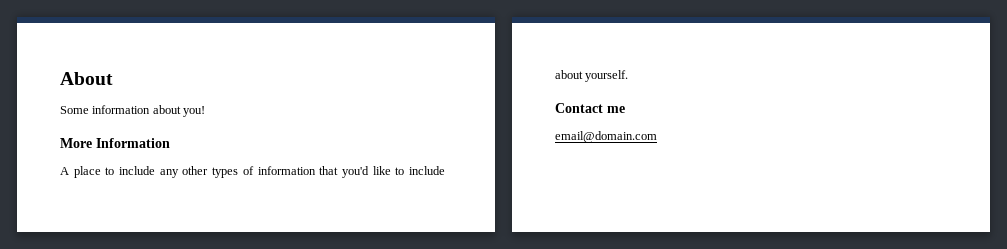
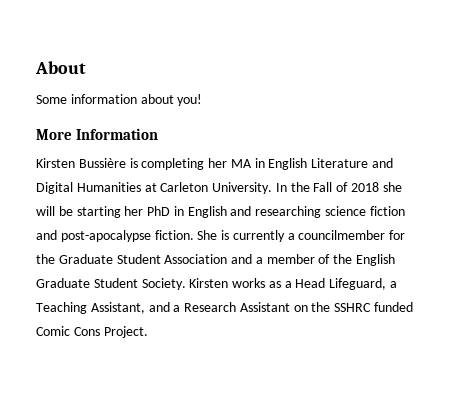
- A place to include any other types of information that you'd like to include about yourself.
- Contact me
- email@domain.com
+ Kirsten Bussière is completing her MA in English Literature and Digital Humanities at Carleton University. In the Fall of 2018 she will be starting her PhD in English and researching science fiction and post-apocalypse fiction. She is currently a councilmember for the Graduate Student Association and a member of the English Graduate Student Society. Kirsten works as a Head Lifeguard, a Teaching Assistant, and a Research Assistant on the SSHRC funded Comic Cons Project.

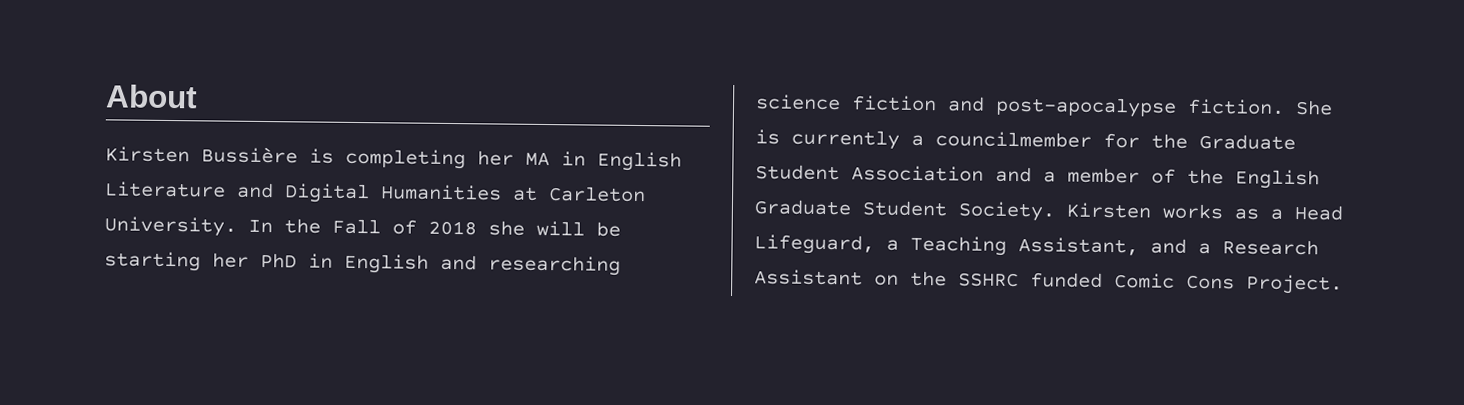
- Some information about you!
- More Information

